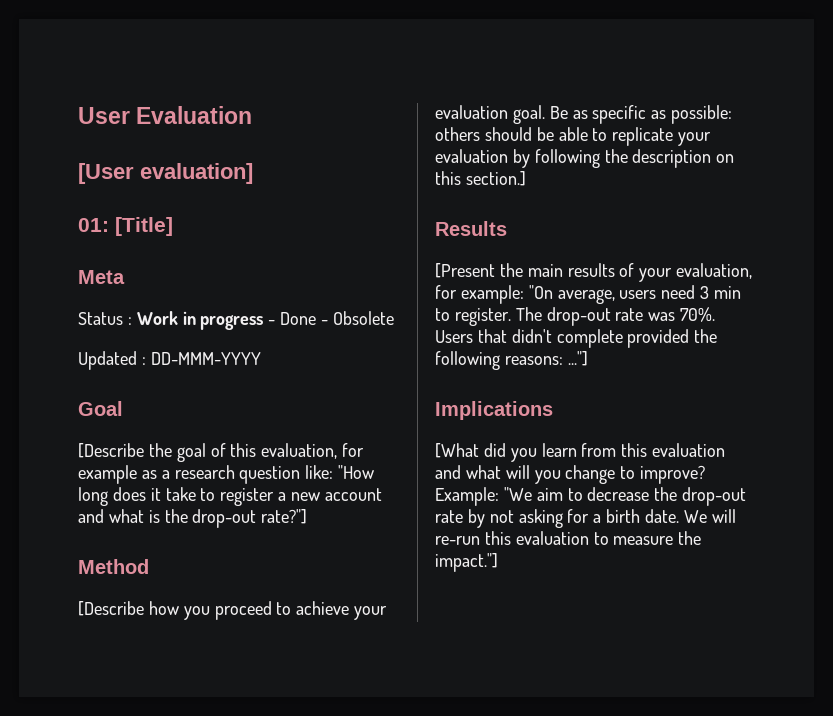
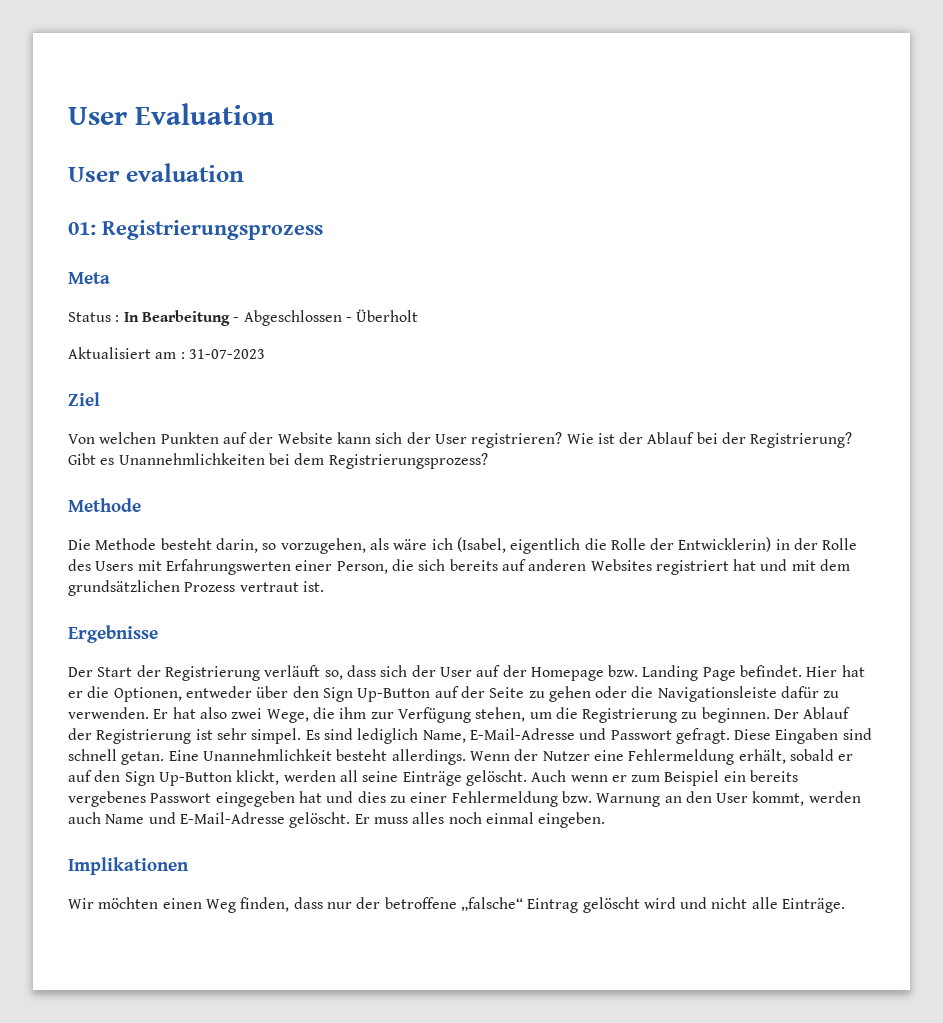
- [User evaluation]
+ User evaluation
- 01: [Title]
+ 01: Registrierungsprozess
- Status : Work in progress - Done - Obsolete
- Updated : DD-MMM-YYYY
- Goal
- [Describe the goal of this evaluation, for example as a research question like: "How long does it take to register a new account and what is the drop-out rate?"]
- Method
- [Describe how you proceed to achieve your evaluation goal. Be as specific as possible: others should be able to replicate your evaluation by following the description on this section.]
- Results
- [Present the main results of your evaluation, for example: "On average, users need 3 min to register. The drop-out rate was 70%. Users that didn't complete provided the following reasons: ..."]
- Implications
- [What did you learn from this evaluation and what will you change to improve? Example: "We aim to decrease the drop-out rate by not asking for a birth date. We will re-run this evaluation to measure the impact."]
+ Status : In Bearbeitung - Abgeschlossen - Überholt
+ Aktualisiert am : 31-07-2023
+ Ziel
+ Von welchen Punkten auf der Website kann sich der User registrieren? Wie ist der Ablauf bei der Registrierung? Gibt es Unannehmlichkeiten bei dem Registrierungsprozess?
+ Methode
+ Die Methode besteht darin, so vorzugehen, als wäre ich (Isabel, eigentlich die Rolle der Entwicklerin) in der Rolle des Users mit Erfahrungswerten einer Person, die sich bereits auf anderen Websites registriert hat und mit dem grundsätzlichen Prozess vertraut ist.
+ Ergebnisse
+ Der Start der Registrierung verläuft so, dass sich der User auf der Homepage bzw. Landing Page befindet. Hier hat er die Optionen, entweder über den Sign Up-Button auf der Seite zu gehen oder die Navigationsleiste dafür zu verwenden. Er hat also zwei Wege, die ihm zur Verfügung stehen, um die Registrierung zu beginnen. Der Ablauf der Registrierung ist sehr simpel. Es sind lediglich Name, E-Mail-Adresse und Passwort gefragt. Diese Eingaben sind schnell getan. Eine Unannehmlichkeit besteht allerdings. Wenn der Nutzer eine Fehlermeldung erhält, sobald er auf den Sign Up-Button klickt, werden all seine Einträge gelöscht. Auch wenn er zum Beispiel ein bereits vergebenes Passwort eingegeben hat und dies zu einer Fehlermeldung bzw. Warnung an den User kommt, werden auch Name und E-Mail-Adresse gelöscht. Er muss alles noch einmal eingeben.
+ Implikationen
+ Wir möchten einen Weg finden, dass nur der betroffene „falsche“ Eintrag gelöscht wird und nicht alle Einträge.

